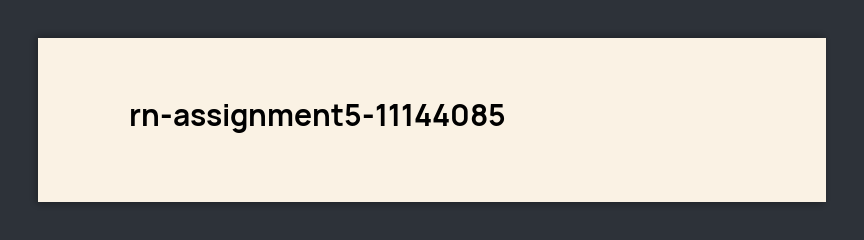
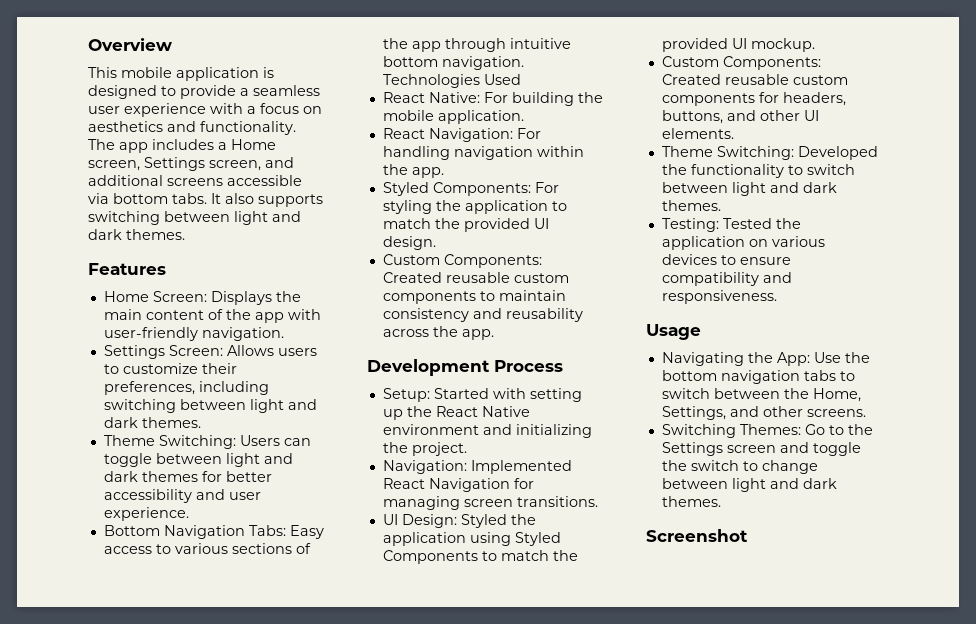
- rn-assignment5-11144085
+ Overview
+ This mobile application is designed to provide a seamless user experience with a focus on aesthetics and functionality. The app includes a Home screen, Settings screen, and additional screens accessible via bottom tabs. It also supports switching between light and dark themes.
+ Features
+ Home Screen: Displays the main content of the app with user-friendly navigation.
+ Settings Screen: Allows users to customize their preferences, including switching between light and dark themes.
+ Theme Switching: Users can toggle between light and dark themes for better accessibility and user experience.
+ Bottom Navigation Tabs: Easy access to various sections of the app through intuitive bottom navigation. Technologies Used
+ React Native: For building the mobile application.
+ React Navigation: For handling navigation within the app.
+ Styled Components: For styling the application to match the provided UI design.
+ Custom Components: Created reusable custom components to maintain consistency and reusability across the app.
+ Development Process
+ Setup: Started with setting up the React Native environment and initializing the project.
+ Navigation: Implemented React Navigation for managing screen transitions.
+ UI Design: Styled the application using Styled Components to match the provided UI mockup.
+ Custom Components: Created reusable custom components for headers, buttons, and other UI elements.
+ Theme Switching: Developed the functionality to switch between light and dark themes.
+ Testing: Tested the application on various devices to ensure compatibility and responsiveness.
+ Usage
+ Navigating the App: Use the bottom navigation tabs to switch between the Home, Settings, and other screens.
+ Switching Themes: Go to the Settings screen and toggle the switch to change between light and dark themes.
+ Screenshot

